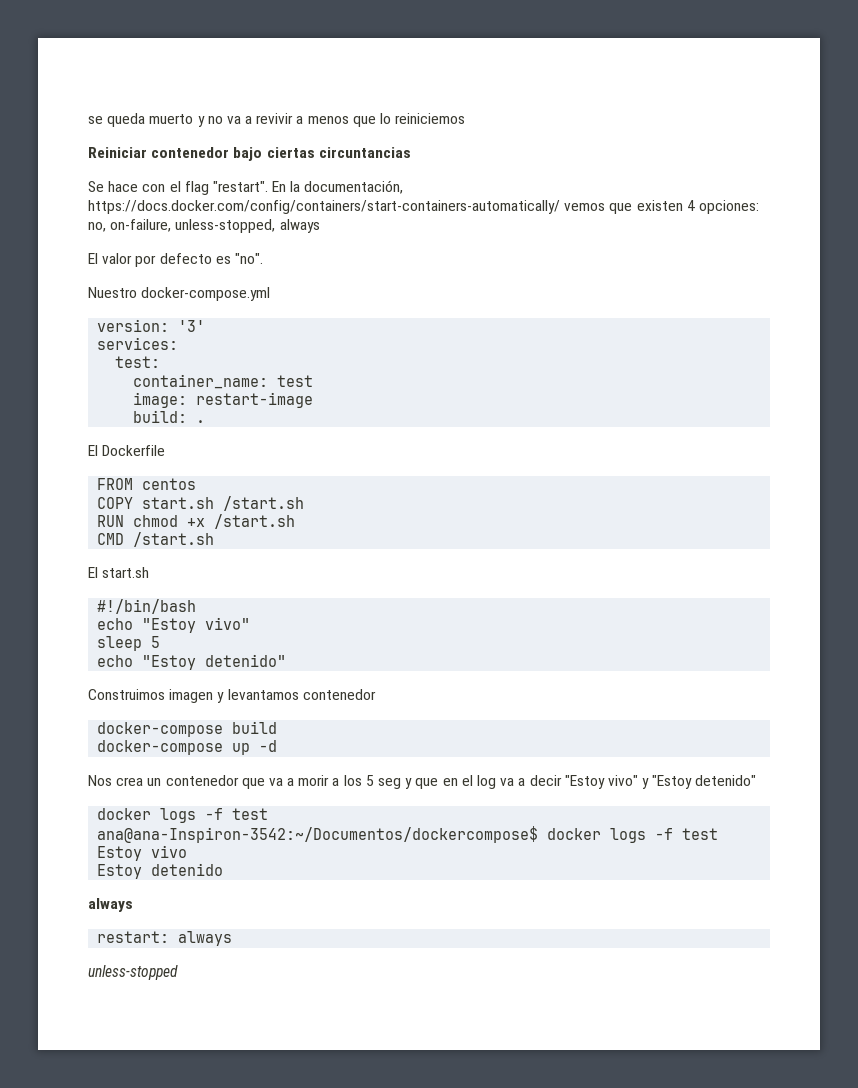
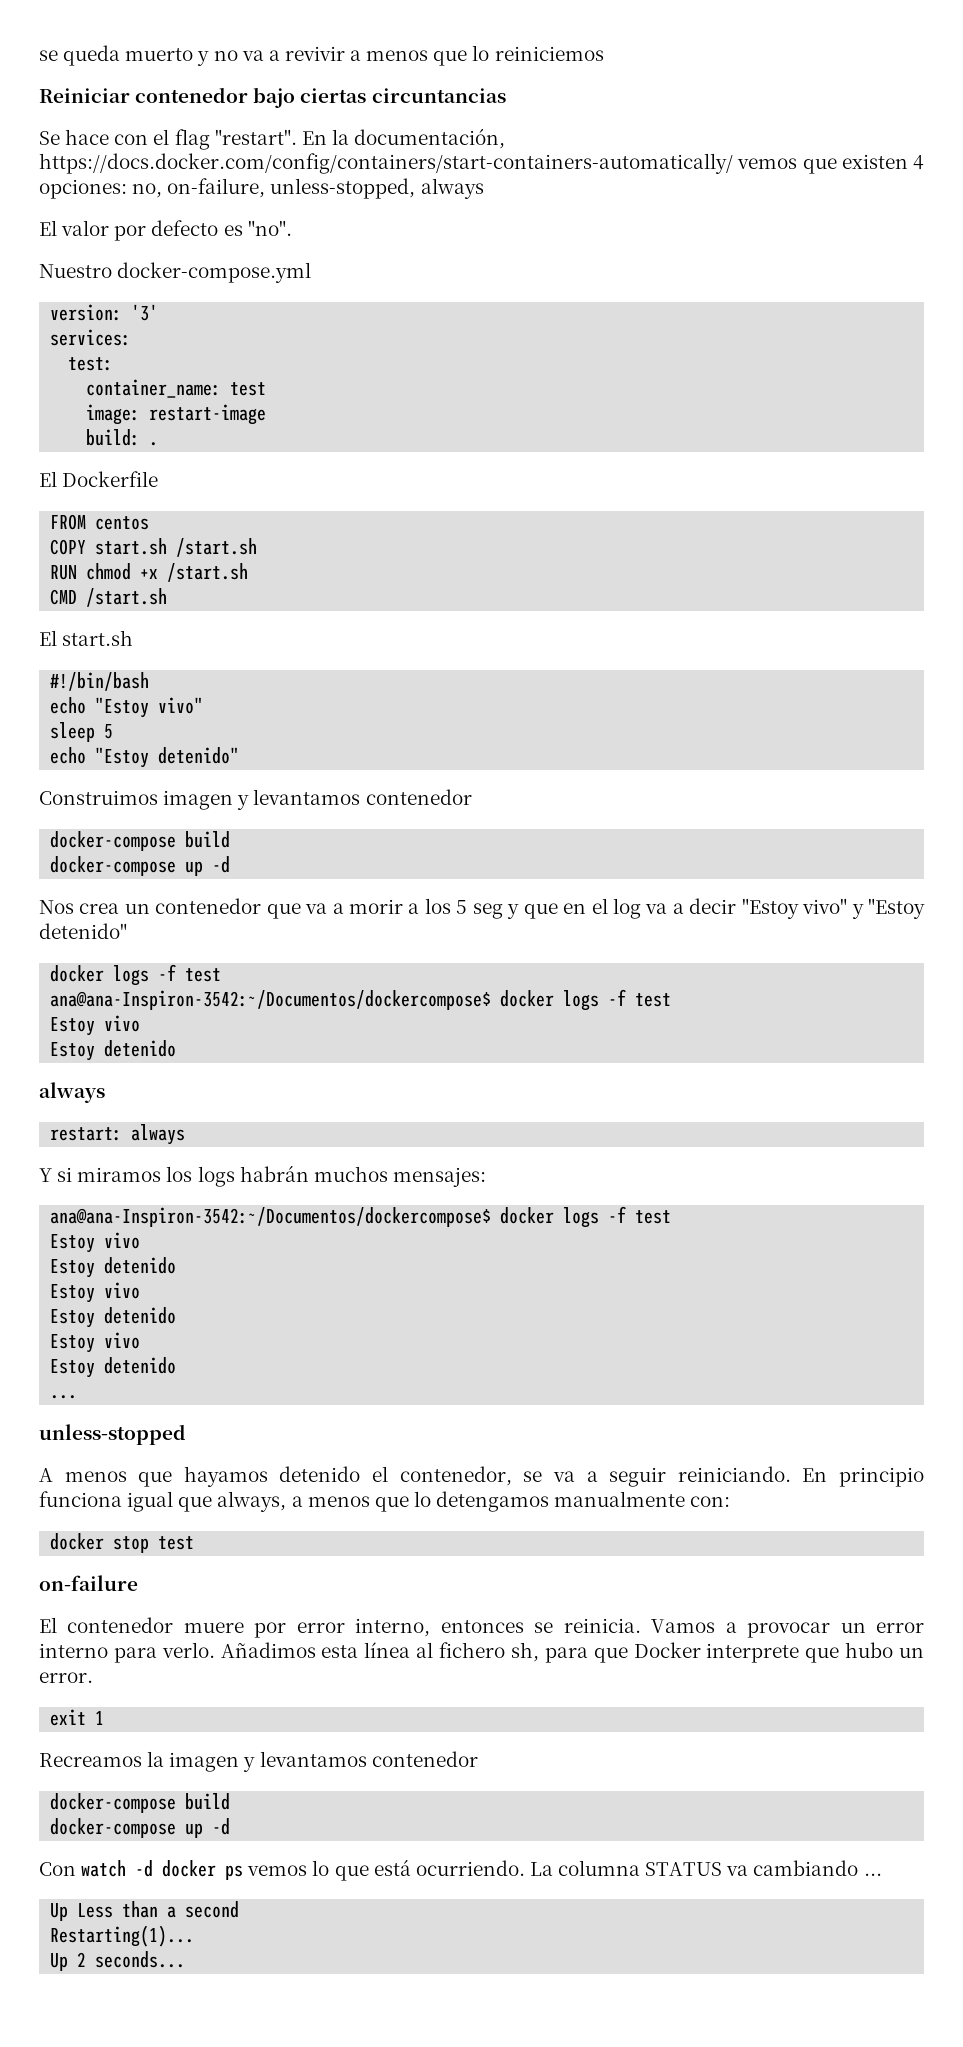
+ Y si miramos los logs habrán muchos mensajes:
+ ana@ana-Inspiron-3542:~/Documentos/dockercompose$ docker logs -f test
+ Estoy vivo
+ Estoy detenido
+ Estoy vivo
+ Estoy detenido
+ Estoy vivo
+ Estoy detenido
+ ...
  unless-stopped
+ A menos que hayamos detenido el contenedor, se va a seguir reiniciando. En principio funciona igual que always, a menos que lo detengamos manualmente con:
+ docker stop test
+ on-failure
+ El contenedor muere por error interno, entonces se reinicia. Vamos a provocar un error interno para verlo. Añadimos esta línea al fichero sh, para que Docker interprete que hubo un error.
+ exit 1
+ Recreamos la imagen y levantamos contenedor
+ docker-compose build
+ docker-compose up -d
+ Con watch -d docker ps vemos lo que está ocurriendo. La columna STATUS va cambiando ...
+ Up Less than a second
+ Restarting(1)...
+ Up 2 seconds...

